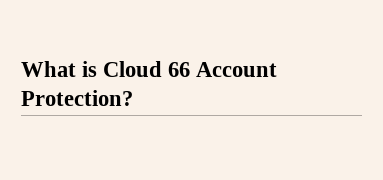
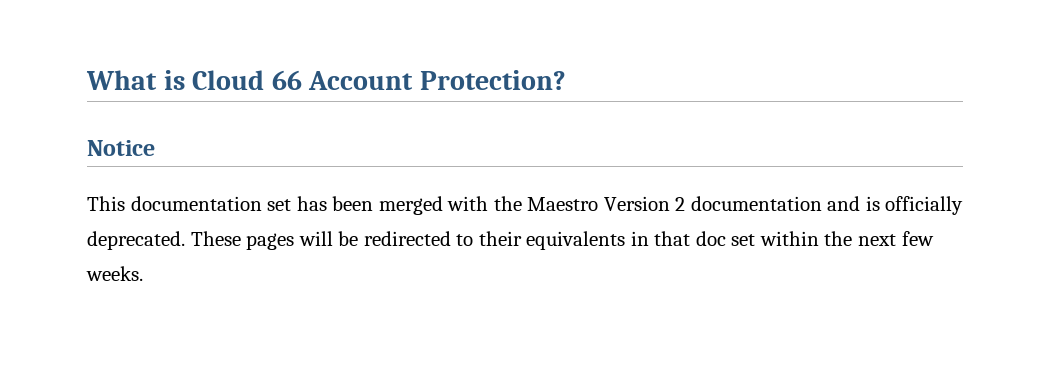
+ Notice
+ This documentation set has been merged with the Maestro Version 2 documentation and is officially deprecated. These pages will be redirected to their equivalents in that doc set within the next few weeks.

